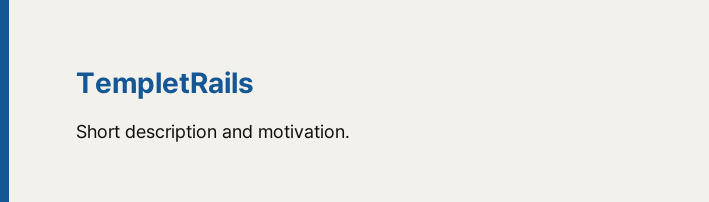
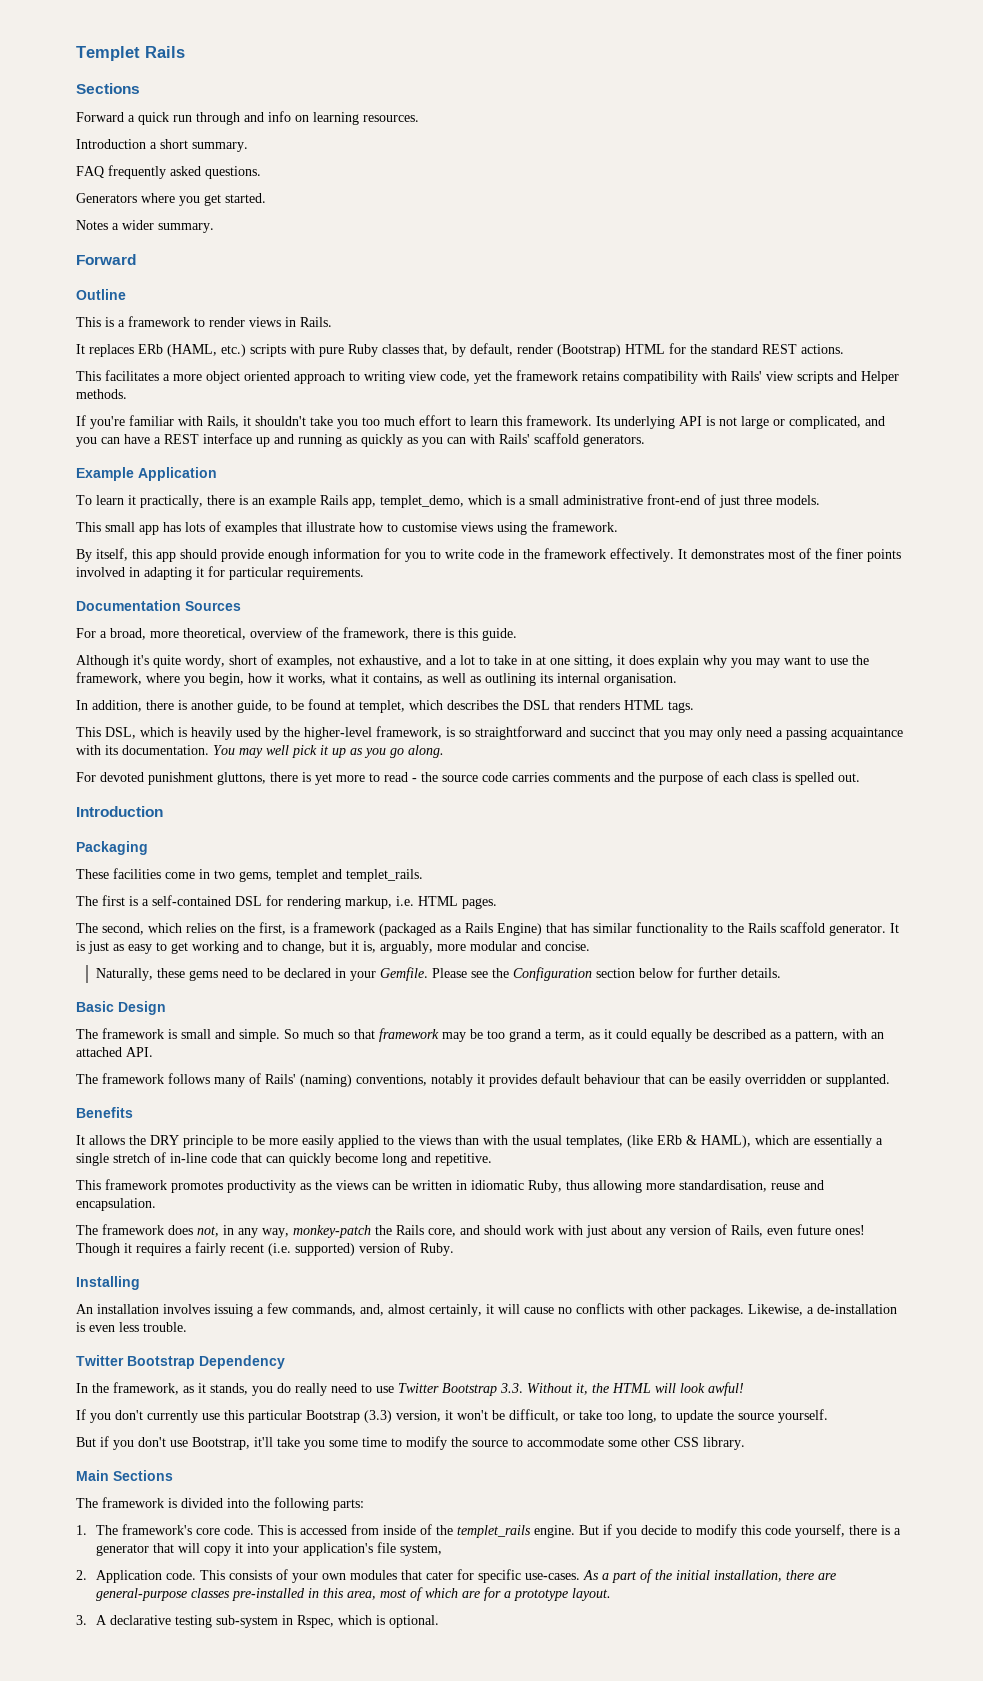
- TempletRails
- Short description and motivation.
+ Templet Rails
+ Sections
+ Forward a quick run through and info on learning resources.
+ Introduction a short summary.
+ FAQ frequently asked questions.
+ Generators where you get started.
+ Notes a wider summary.
+ Forward
+ Outline
+ This is a framework to render views in Rails.
+ It replaces ERb (HAML, etc.) scripts with pure Ruby classes that, by default, render (Bootstrap) HTML for the standard REST actions.
+ This facilitates a more object oriented approach to writing view code, yet the framework retains compatibility with Rails' view scripts and Helper methods.
+ If you're familiar with Rails, it shouldn't take you too much effort to learn this framework. Its underlying API is not large or complicated, and you can have a REST interface up and running as quickly as you can with Rails' scaffold generators.
+ Example Application
+ To learn it practically, there is an example Rails app, templet_demo, which is a small administrative front-end of just three models.
+ This small app has lots of examples that illustrate how to customise views using the framework.
+ By itself, this app should provide enough information for you to write code in the framework effectively. It demonstrates most of the finer points involved in adapting it for particular requirements.
+ Documentation Sources
+ For a broad, more theoretical, overview of the framework, there is this guide.
+ Although it's quite wordy, short of examples, not exhaustive, and a lot to take in at one sitting, it does explain why you may want to use the framework, where you begin, how it works, what it contains, as well as outlining its internal organisation.
+ In addition, there is another guide, to be found at templet, which describes the DSL that renders HTML tags.
+ This DSL, which is heavily used by the higher-level framework, is so straightforward and succinct that you may only need a passing acquaintance with its documentation. You may well pick it up as you go along.
+ For devoted punishment gluttons, there is yet more to read - the source code carries comments and the purpose of each class is spelled out.
+ Introduction
+ Packaging
+ These facilities come in two gems, templet and templet_rails.
+ The first is a self-contained DSL for rendering markup, i.e. HTML pages.
+ The second, which relies on the first, is a framework (packaged as a Rails Engine) that has similar functionality to the Rails scaffold generator. It is just as easy to get working and to change, but it is, arguably, more modular and concise.
+ Naturally, these gems need to be declared in your Gemfile. Please see the Configuration section below for further details.
+ Basic Design
+ The framework is small and simple. So much so that framework may be too grand a term, as it could equally be described as a pattern, with an attached API.
+ The framework follows many of Rails' (naming) conventions, notably it provides default behaviour that can be easily overridden or supplanted.
+ Benefits
+ It allows the DRY principle to be more easily applied to the views than with the usual templates, (like ERb & HAML), which are essentially a single stretch of in-line code that can quickly become long and repetitive.
+ This framework promotes productivity as the views can be written in idiomatic Ruby, thus allowing more standardisation, reuse and encapsulation.
+ The framework does not, in any way, monkey-patch the Rails core, and should work with just about any version of Rails, even future ones! Though it requires a fairly recent (i.e. supported) version of Ruby.
+ Installing
+ An installation involves issuing a few commands, and, almost certainly, it will cause no conflicts with other packages. Likewise, a de-installation is even less trouble.
+ Twitter Bootstrap Dependency
+ In the framework, as it stands, you do really need to use Twitter Bootstrap 3.3. Without it, the HTML will look awful!
+ If you don't currently use this particular Bootstrap (3.3) version, it won't be difficult, or take too long, to update the source yourself.
+ But if you don't use Bootstrap, it'll take you some time to modify the source to accommodate some other CSS library.
+ Main Sections
+ The framework is divided into the following parts:
+ 1. The framework's core code. This is accessed from inside of the templet_rails engine. But if you decide to modify this code yourself, there is a generator that will copy it into your application's file system,
+ 2. Application code. This consists of your own modules that cater for specific use-cases. As a part of the initial installation, there are general-purpose classes pre-installed in this area, most of which are for a prototype layout.
+ 3. A declarative testing sub-system in Rspec, which is optional.

